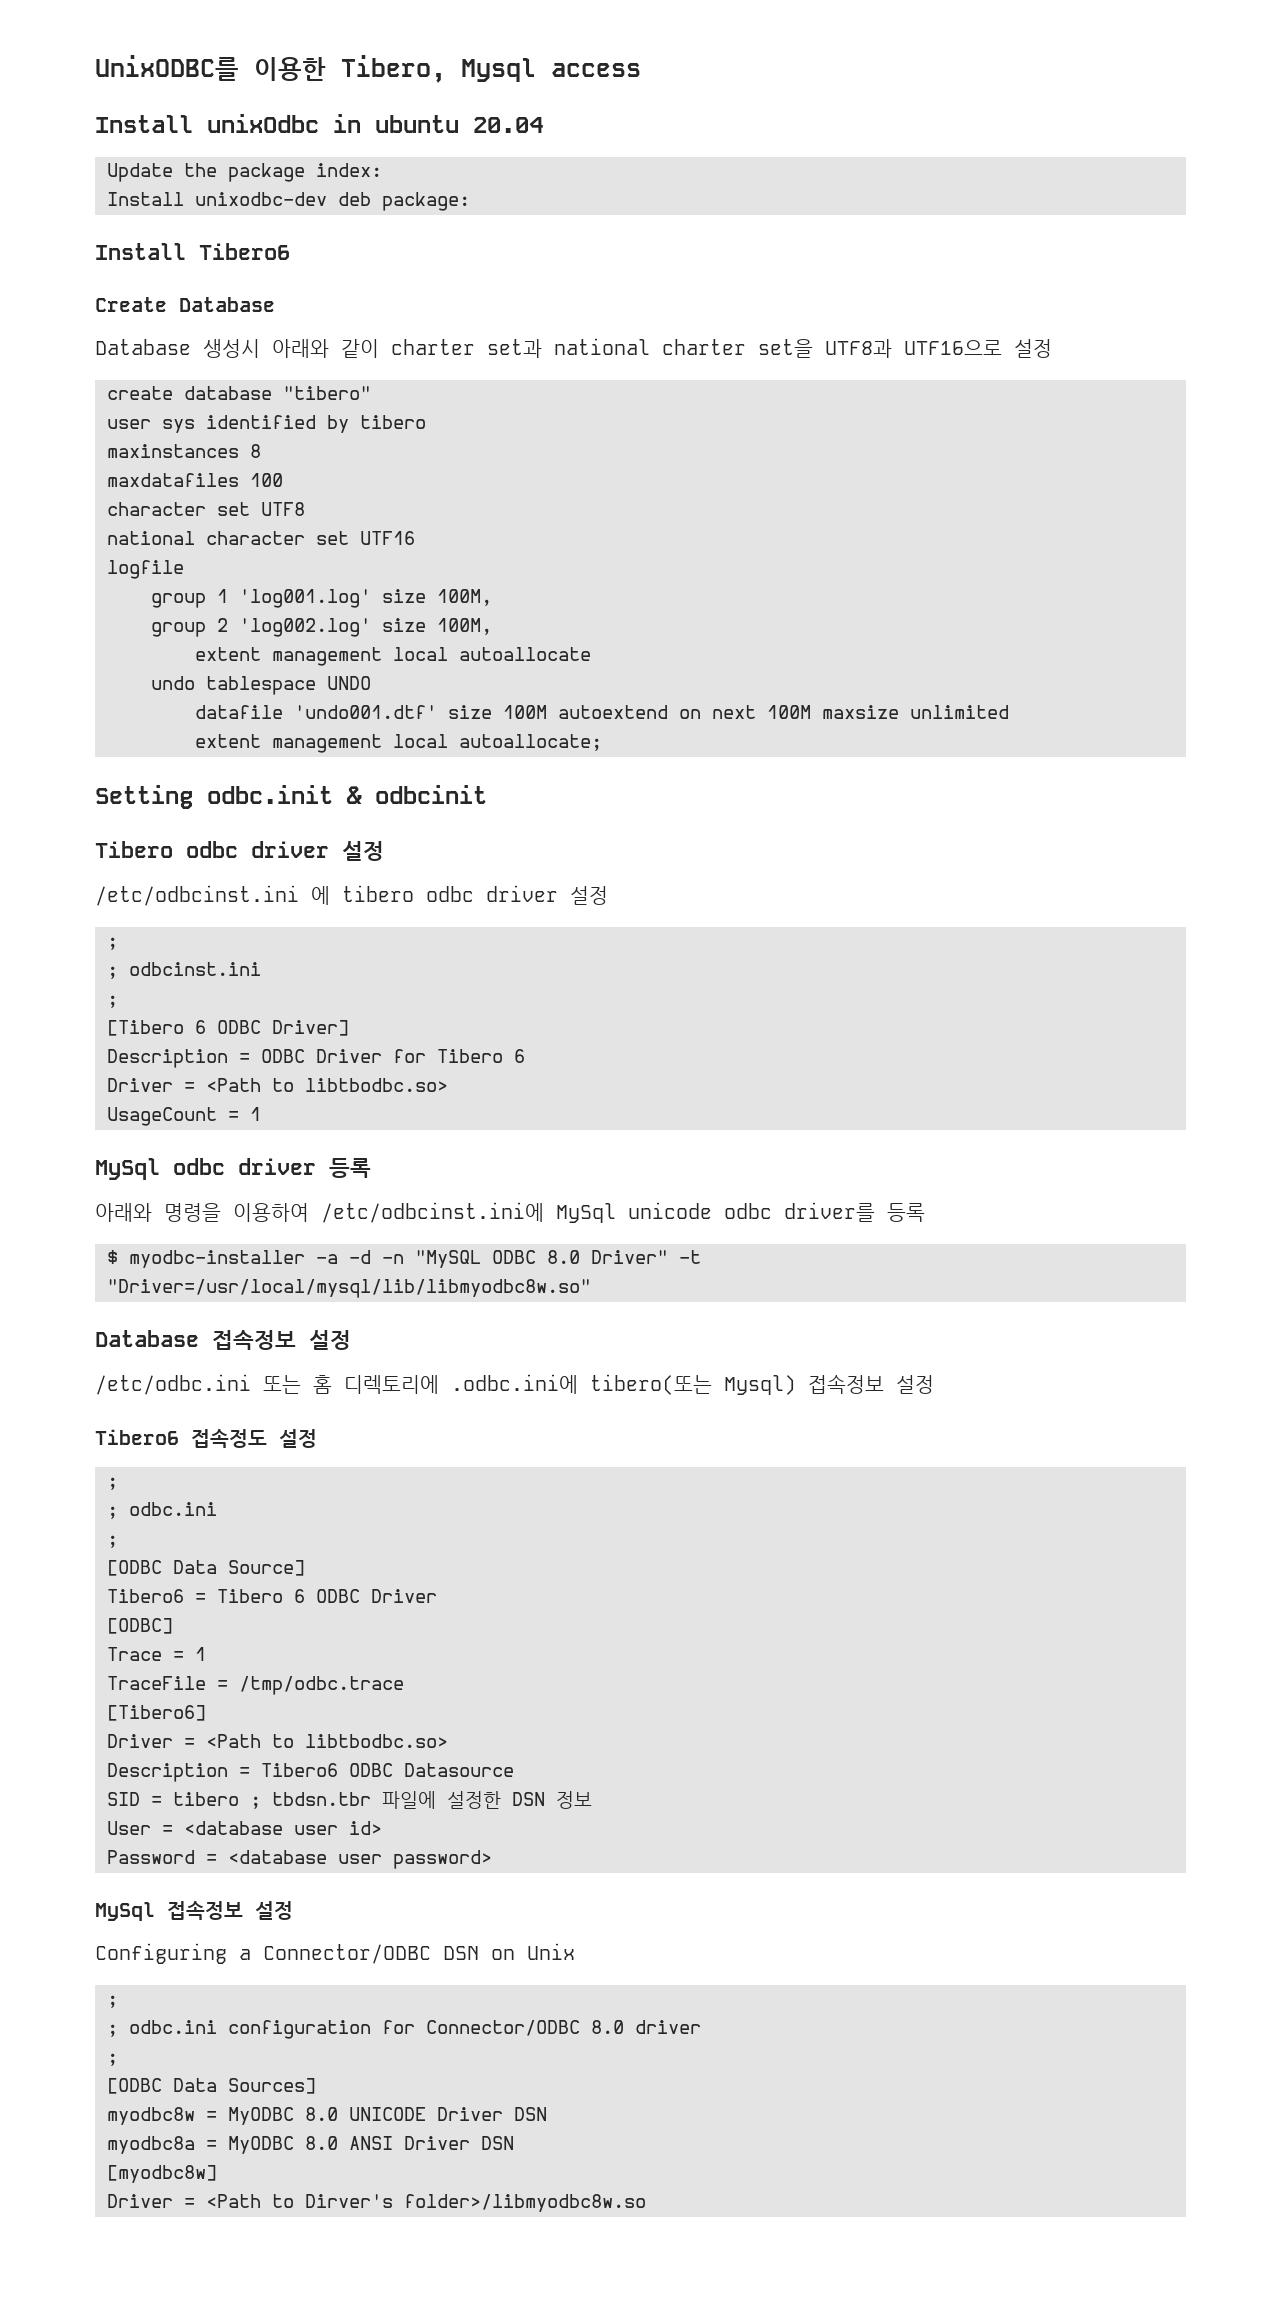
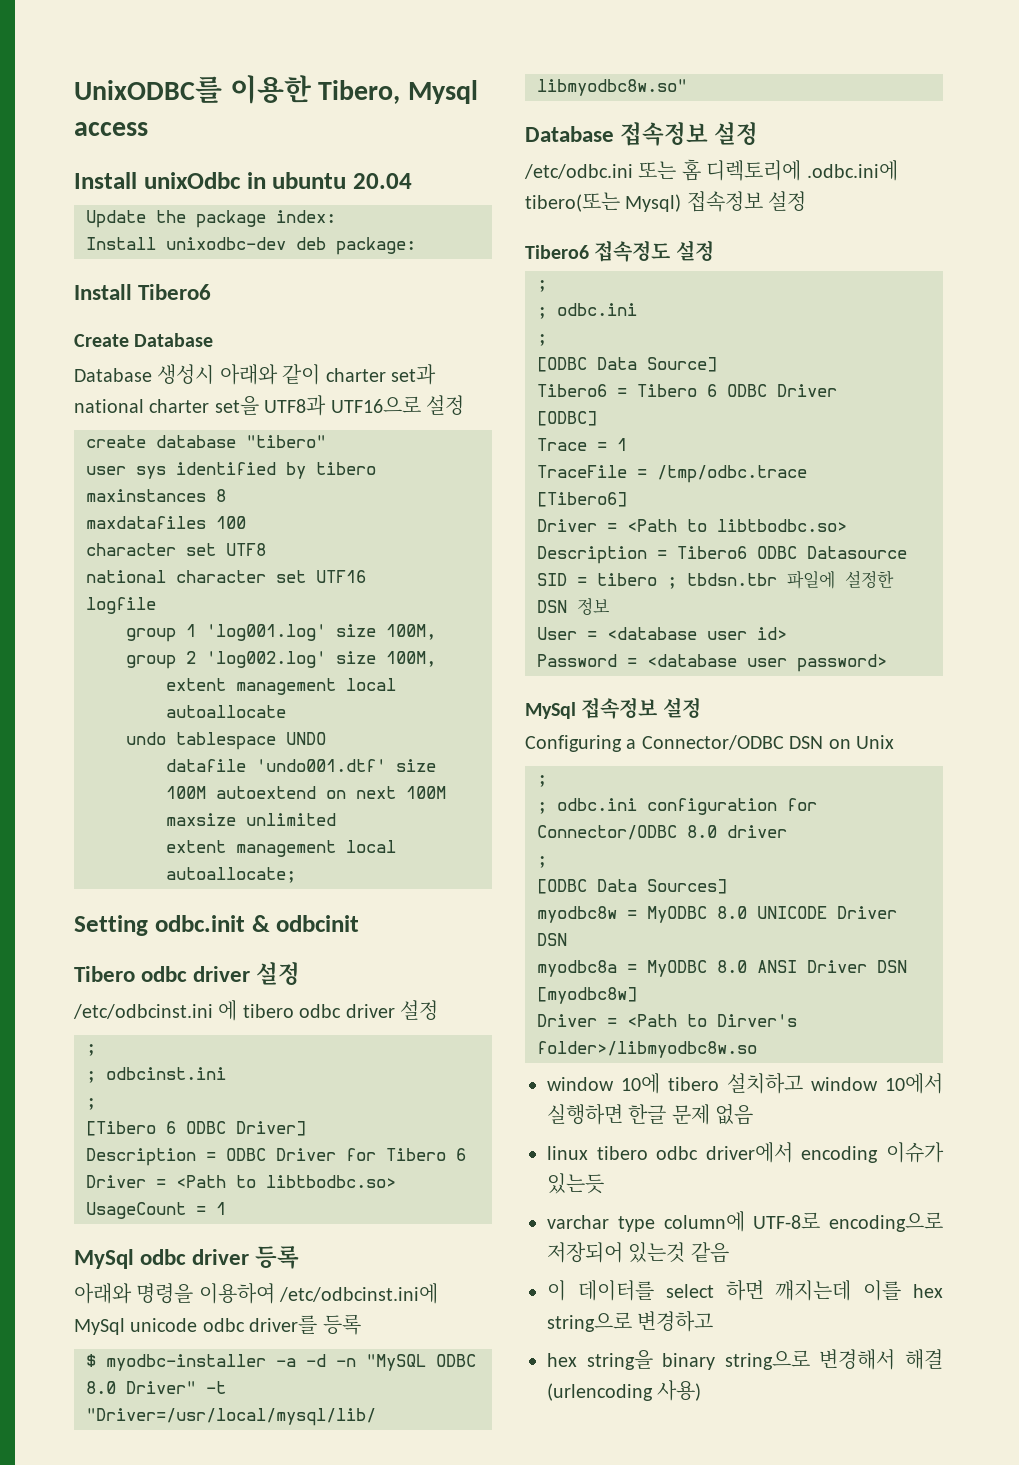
+ window 10에 tibero 설치하고 window 10에서 실행하면 한글 문제 없음
+ linux tibero odbc driver에서 encoding 이슈가 있는듯
+ varchar type column에 UTF-8로 encoding으로 저장되어 있는것 같음
+ 이 데이터를 select 하면 깨지는데 이를 hex string으로 변경하고
+ hex string을 binary string으로 변경해서 해결 (urlencoding 사용)

